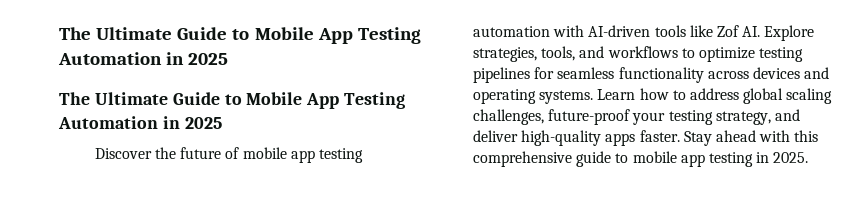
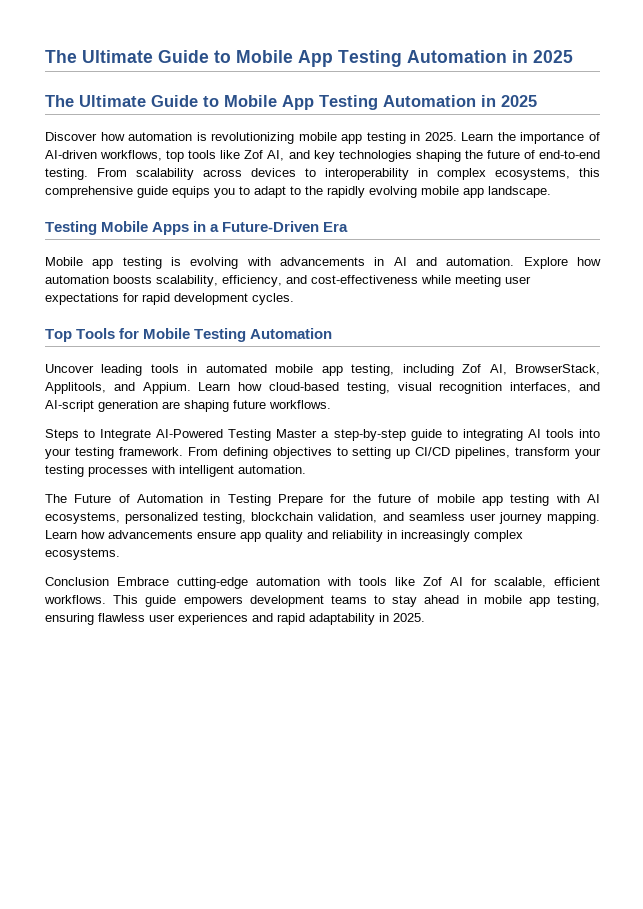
- Discover the future of mobile app testing automation with AI-driven tools like Zof AI. Explore strategies, tools, and workflows to optimize testing pipelines for seamless functionality across devices and operating systems. Learn how to address global scaling challenges, future-proof your testing strategy, and deliver high-quality apps faster. Stay ahead with this comprehensive guide to mobile app testing in 2025.
+ Discover how automation is revolutionizing mobile app testing in 2025. Learn the importance of AI-driven workflows, top tools like Zof AI, and key technologies shaping the future of end-to-end testing. From scalability across devices to interoperability in complex ecosystems, this comprehensive guide equips you to adapt to the rapidly evolving mobile app landscape.
+ Testing Mobile Apps in a Future-Driven Era
+ Mobile app testing is evolving with advancements in AI and automation. Explore how automation boosts scalability, efficiency, and cost-effectiveness while meeting user expectations for rapid development cycles.
+ Top Tools for Mobile Testing Automation
+ Uncover leading tools in automated mobile app testing, including Zof AI, BrowserStack, Applitools, and Appium. Learn how cloud-based testing, visual recognition interfaces, and AI-script generation are shaping future workflows.
+ Steps to Integrate AI-Powered Testing Master a step-by-step guide to integrating AI tools into your testing framework. From defining objectives to setting up CI/CD pipelines, transform your testing processes with intelligent automation.
+ The Future of Automation in Testing Prepare for the future of mobile app testing with AI ecosystems, personalized testing, blockchain validation, and seamless user journey mapping. Learn how advancements ensure app quality and reliability in increasingly complex ecosystems.
+ Conclusion Embrace cutting-edge automation with tools like Zof AI for scalable, efficient workflows. This guide empowers development teams to stay ahead in mobile app testing, ensuring flawless user experiences and rapid adaptability in 2025.

